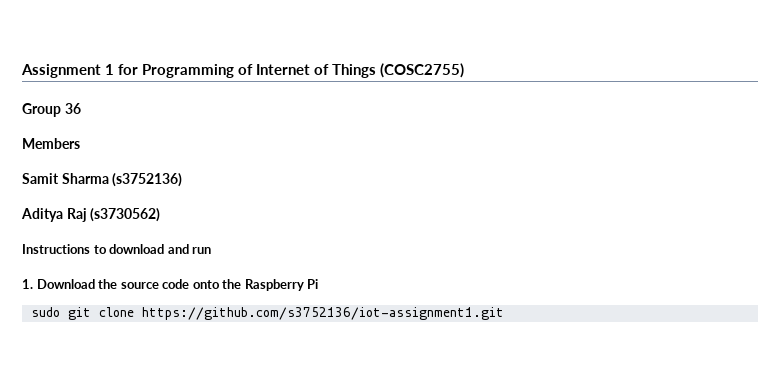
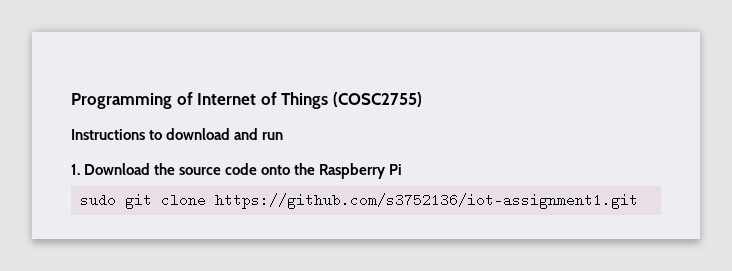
- Assignment 1 for Programming of Internet of Things (COSC2755)
+ Programming of Internet of Things (COSC2755)
- Group 36
- Members
- Samit Sharma (s3752136)
- Aditya Raj (s3730562)

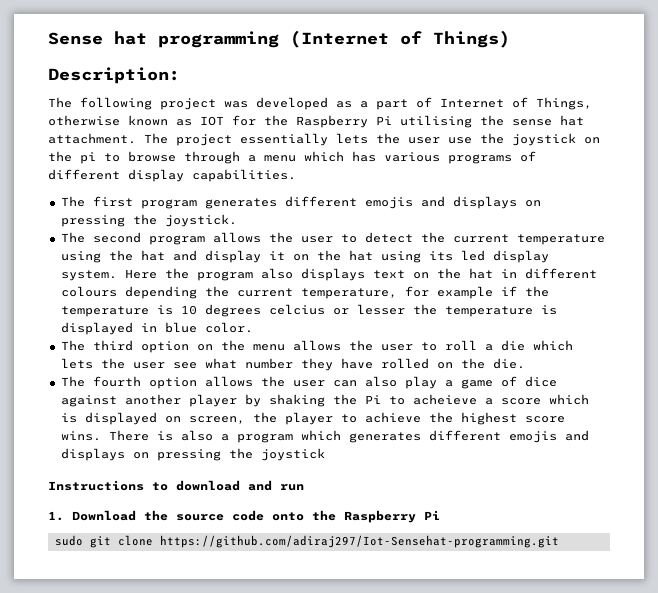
- Programming of Internet of Things (COSC2755)
+ Sense hat programming (Internet of Things)
+ Description:
+ The following project was developed as a part of Internet of Things, otherwise known as IOT for the Raspberry Pi utilising the sense hat attachment. The project essentially lets the user use the joystick on the pi to browse through a menu which has various programs of different display capabilities.
+ The first program generates different emojis and displays on pressing the joystick.
+ The second program allows the user to detect the current temperature using the hat and display it on the hat using its led display system. Here the program also displays text on the hat in different colours depending the current temperature, for example if the temperature is 10 degrees celcius or lesser the temperature is displayed in blue color.
+ The third option on the menu allows the user to roll a die which lets the user see what number they have rolled on the die.
+ The fourth option allows the user can also play a game of dice against another player by shaking the Pi to acheieve a score which is displayed on screen, the player to achieve the highest score wins. There is also a program which generates different emojis and displays on pressing the joystick
- sudo git clone https://github.com/s3752136/iot-assignment1.git
+ sudo git clone https://github.com/adiraj297/Iot-Sensehat-programming.git

